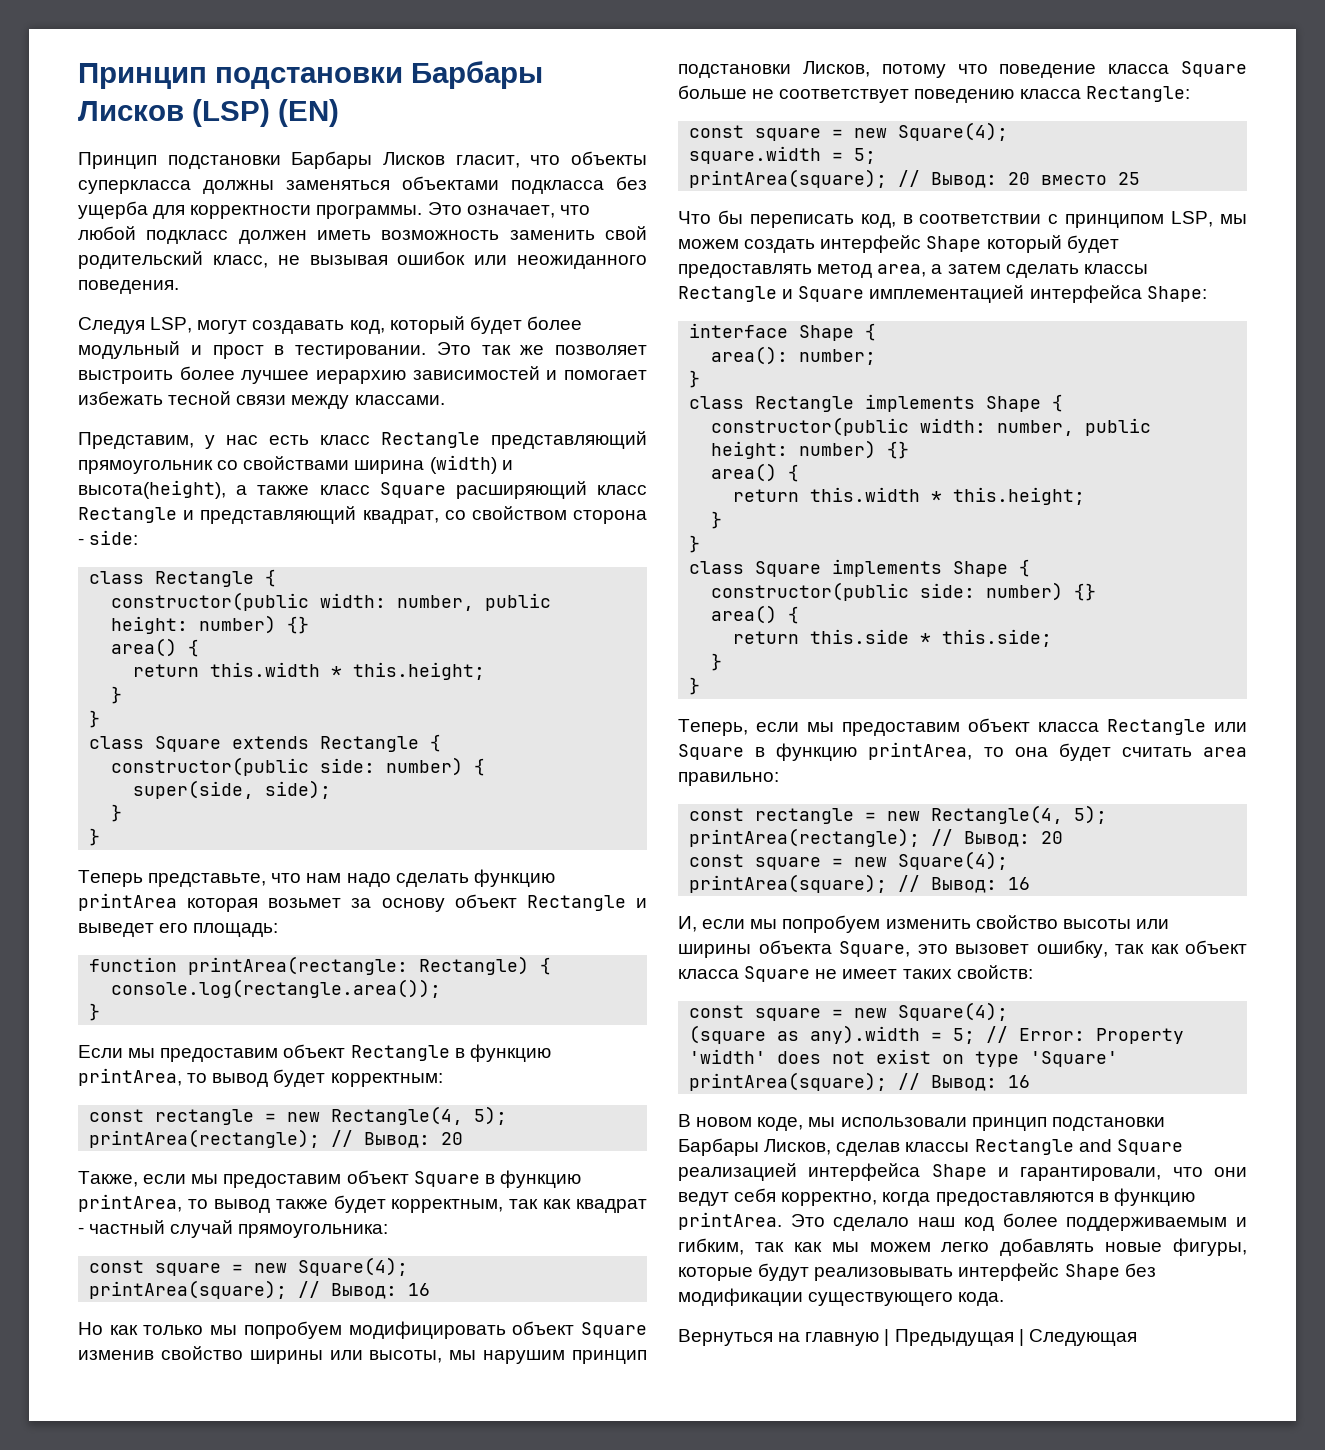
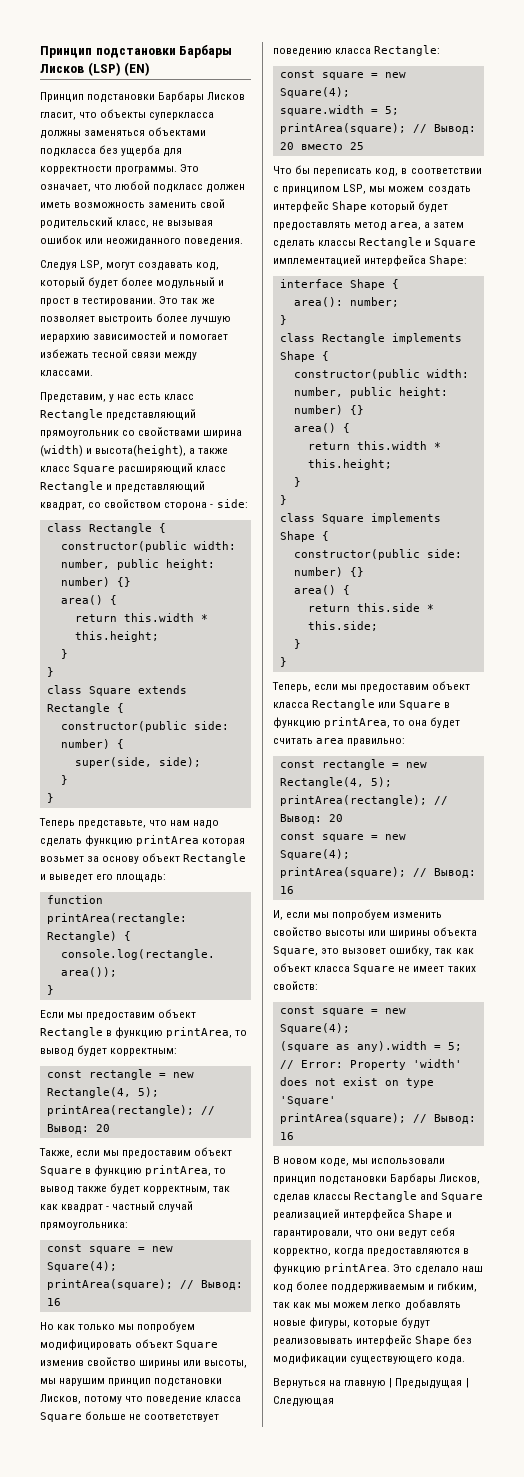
- Это так же позволяет выстроить более лучшее иерархию зависимостей и помогает избежать тесной связи между классами.
+ Это так же позволяет выстроить более лучшую иерархию зависимостей и помогает избежать тесной связи между классами.

